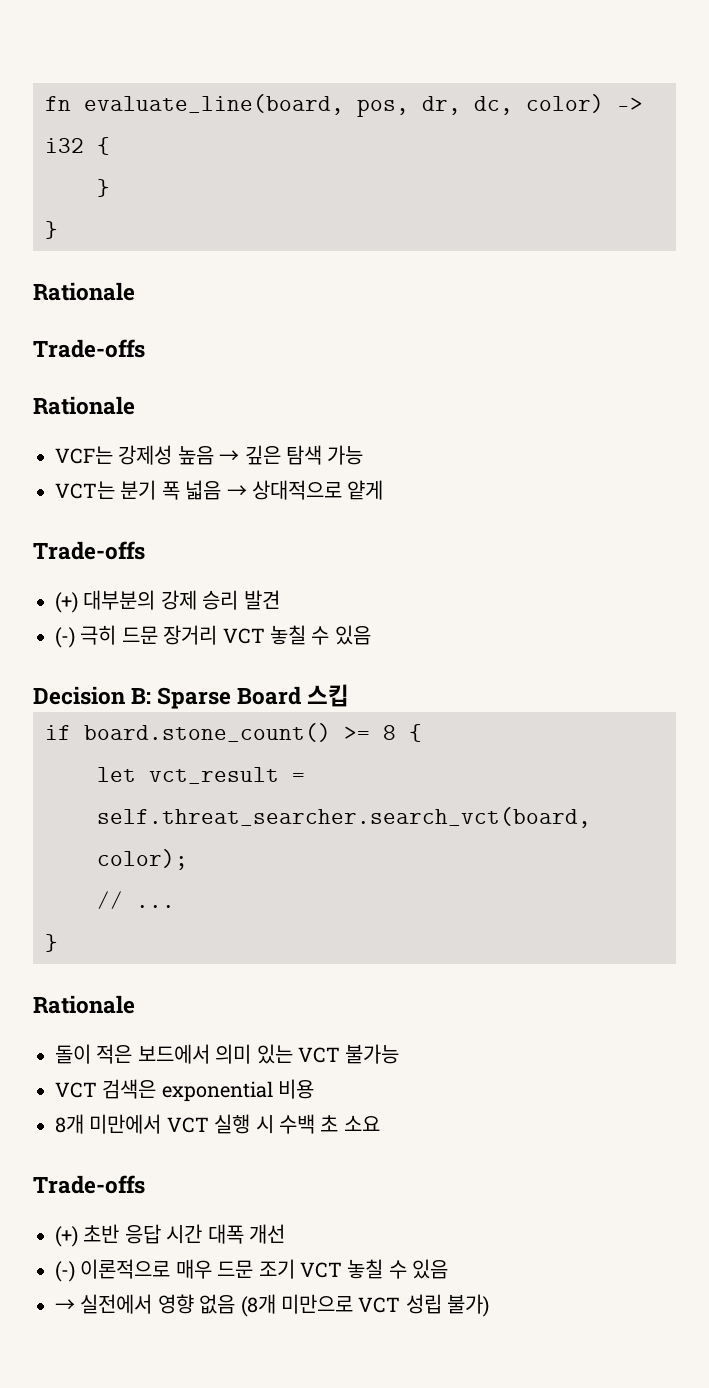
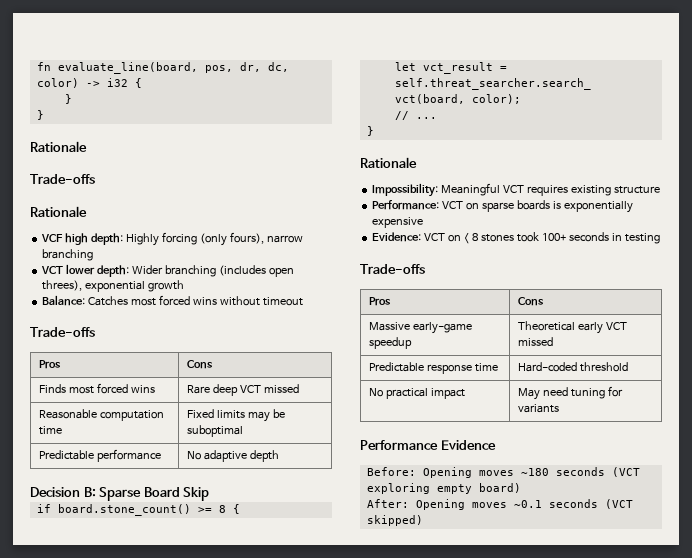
- VCF는 강제성 높음 → 깊은 탐색 가능
- VCT는 분기 폭 넓음 → 상대적으로 얕게
+ VCF high depth: Highly forcing (only fours), narrow branching
+ VCT lower depth: Wider branching (includes open threes), exponential growth
+ Balance: Catches most forced wins without timeout
  Trade-offs
- (+) 대부분의 강제 승리 발견
- (-) 극히 드문 장거리 VCT 놓칠 수 있음
+ Pros | Cons
+ Finds most forced wins | Rare deep VCT missed
+ Reasonable computation time | Fixed limits may be suboptimal
+ Predictable performance | No adaptive depth
- Decision B: Sparse Board 스킵
+ Decision B: Sparse Board Skip
- 돌이 적은 보드에서 의미 있는 VCT 불가능
- VCT 검색은 exponential 비용
- 8개 미만에서 VCT 실행 시 수백 초 소요
+ Impossibility: Meaningful VCT requires existing structure
+ Performance: VCT on sparse boards is exponentially expensive
+ Evidence: VCT on < 8 stones took 100+ seconds in testing
  Trade-offs
- (+) 초반 응답 시간 대폭 개선
- (-) 이론적으로 매우 드문 조기 VCT 놓칠 수 있음
- → 실전에서 영향 없음 (8개 미만으로 VCT 성립 불가)
+ Pros | Cons
+ Massive early-game speedup | Theoretical early VCT missed
+ Predictable response time | Hard-coded threshold
+ No practical impact | May need tuning for variants
+ Performance Evidence
+ Before: Opening moves ~180 seconds (VCT exploring empty board)
+ After: Opening moves ~0.1 seconds (VCT skipped)

